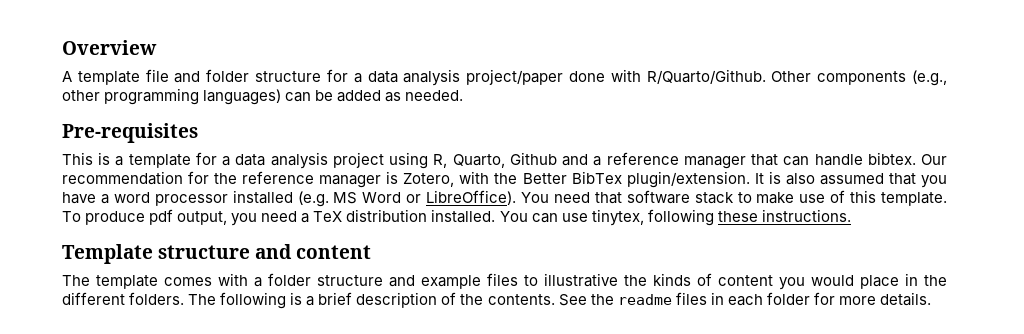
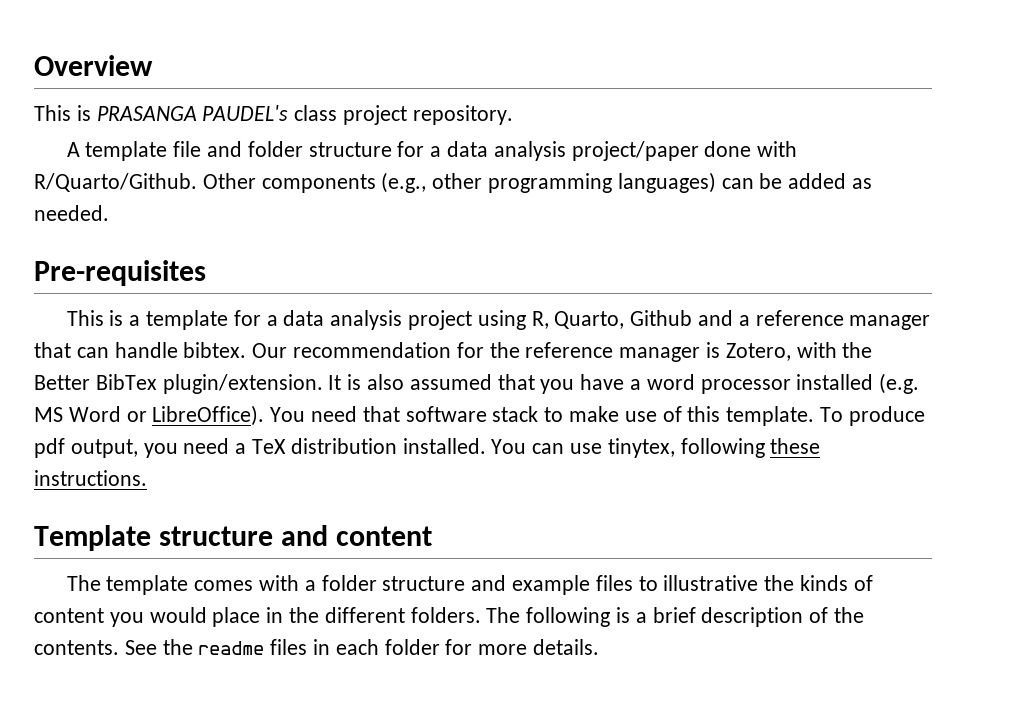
+ This is PRASANGA PAUDEL's class project repository.

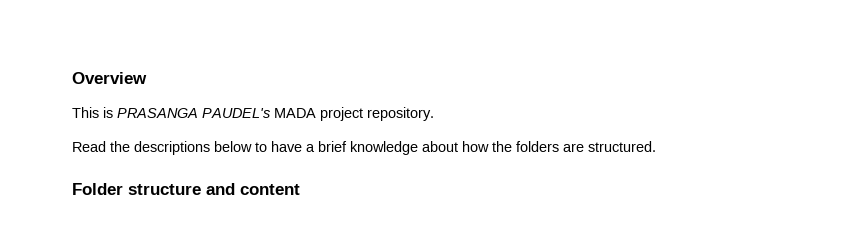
- This is PRASANGA PAUDEL's class project repository.
+ This is PRASANGA PAUDEL's MADA project repository.
- A template file and folder structure for a data analysis project/paper done with R/Quarto/Github. Other components (e.g., other programming languages) can be added as needed.
- Pre-requisites
- This is a template for a data analysis project using R, Quarto, Github and a reference manager that can handle bibtex. Our recommendation for the reference manager is Zotero, with the Better BibTex plugin/extension. It is also assumed that you have a word processor installed (e.g. MS Word or LibreOffice). You need that software stack to make use of this template. To produce pdf output, you need a TeX distribution installed. You can use tinytex, following these instructions.
- Template structure and content
- The template comes with a folder structure and example files to illustrative the kinds of content you would place in the different folders. The following is a brief description of the contents. See the readme files in each folder for more details.
+ Read the descriptions below to have a brief knowledge about how the folders are structured.
+ Folder structure and content

